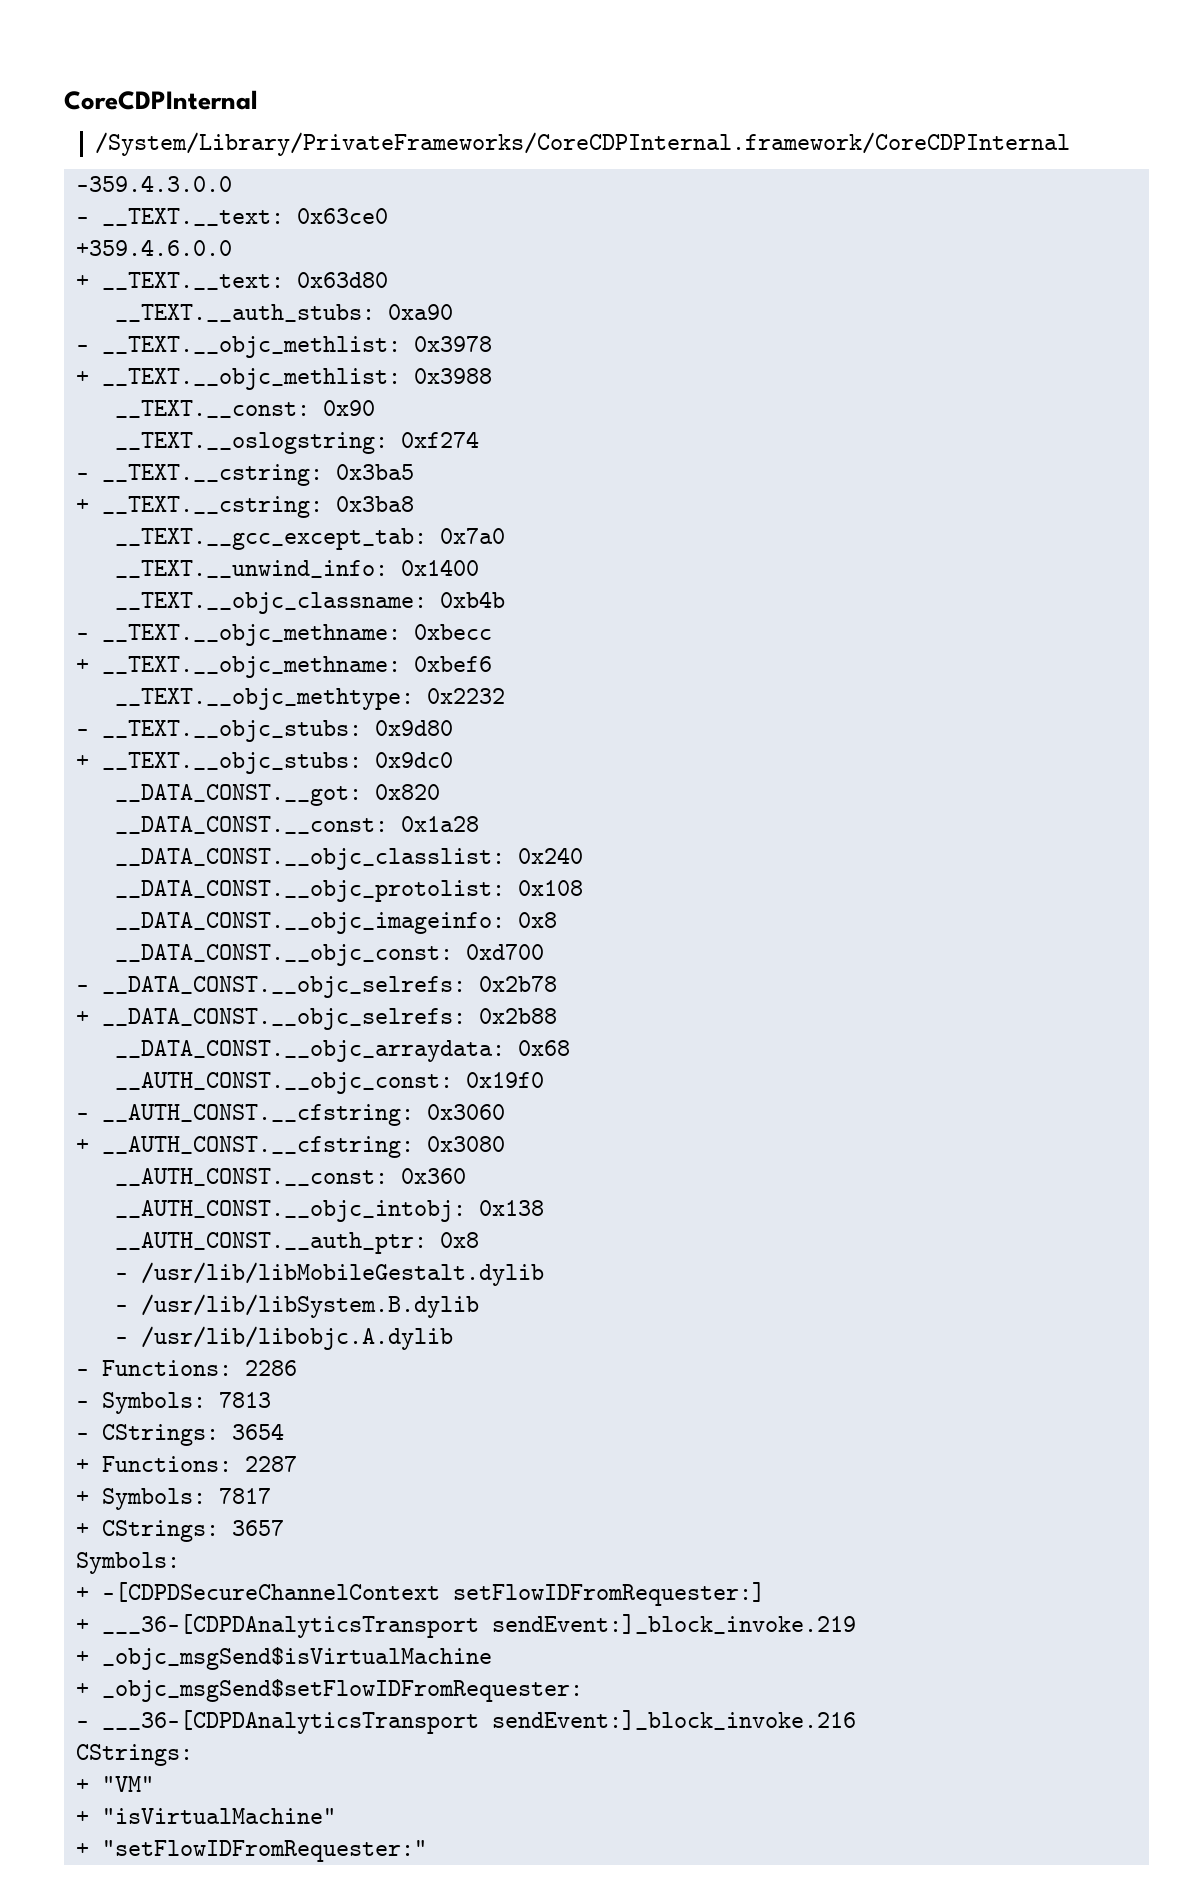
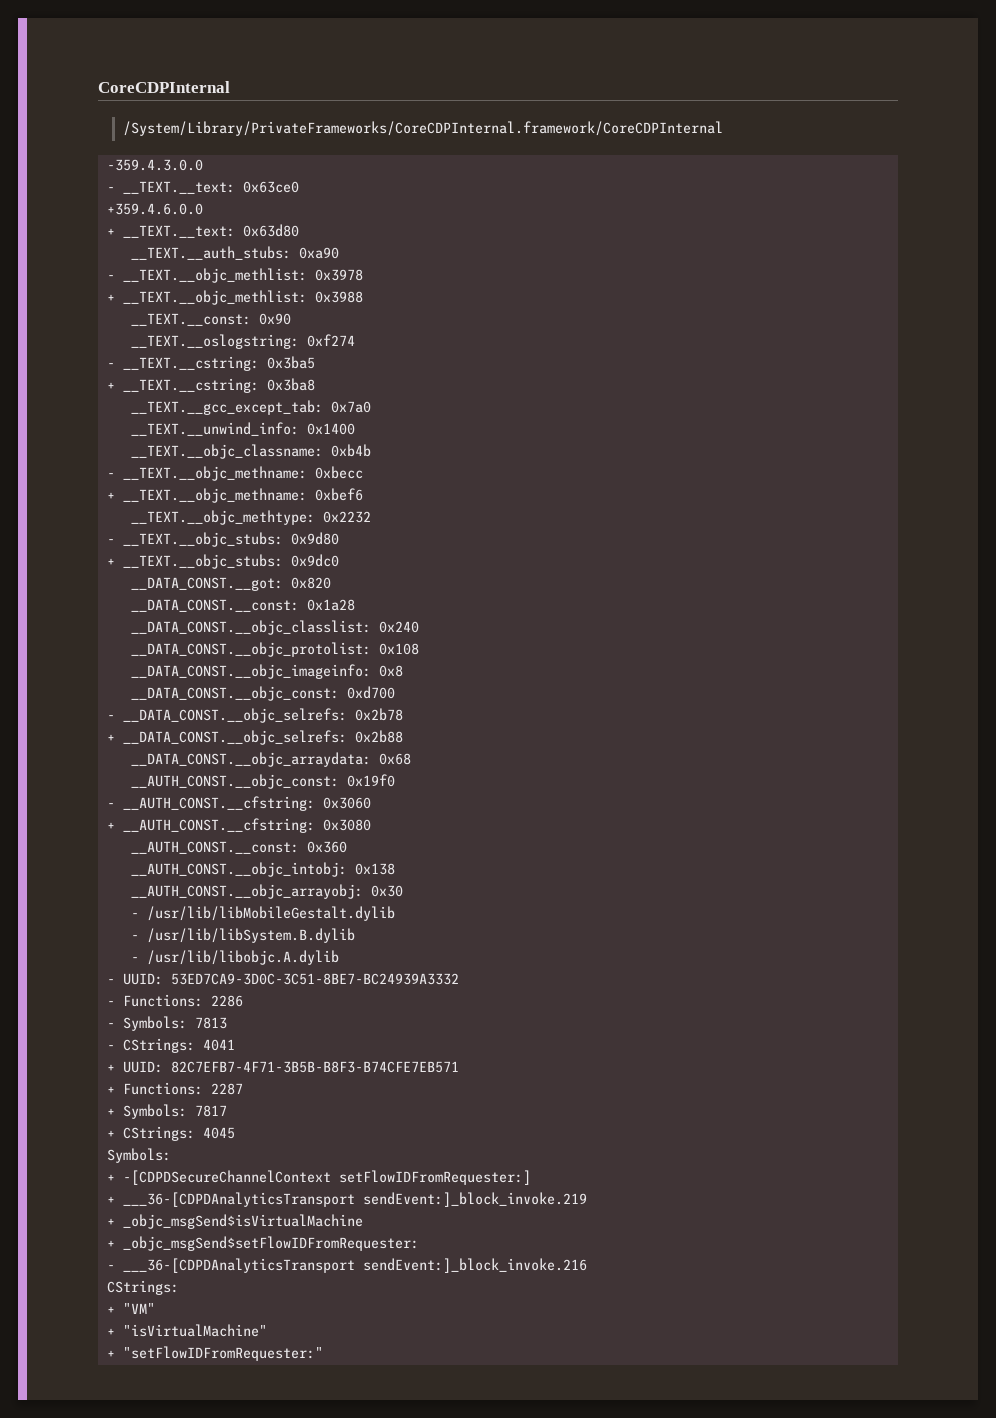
- __AUTH_CONST.__auth_ptr: 0x8
+ __AUTH_CONST.__objc_arrayobj: 0x30
+ - UUID: 53ED7CA9-3D0C-3C51-8BE7-BC24939A3332
- - CStrings: 3654
+ - CStrings: 4041
+ + UUID: 82C7EFB7-4F71-3B5B-B8F3-B74CFE7EB571
- + CStrings: 3657
+ + CStrings: 4045

